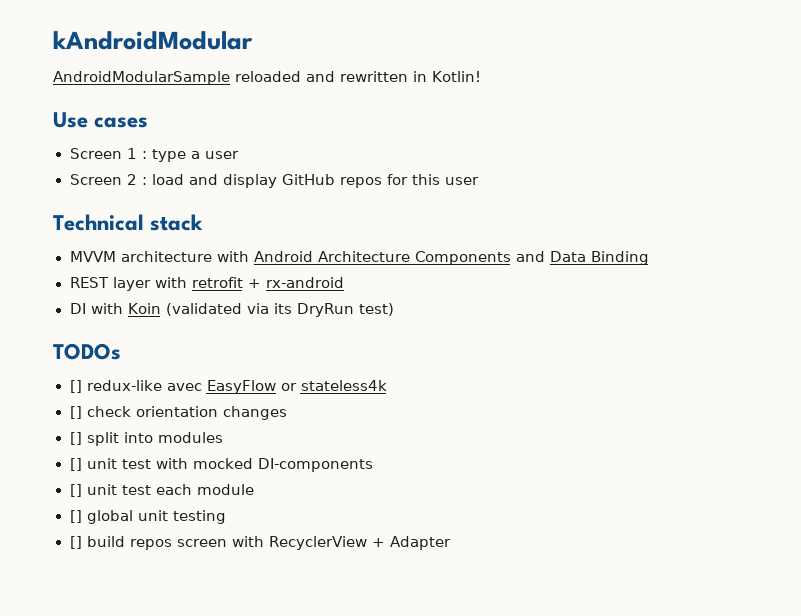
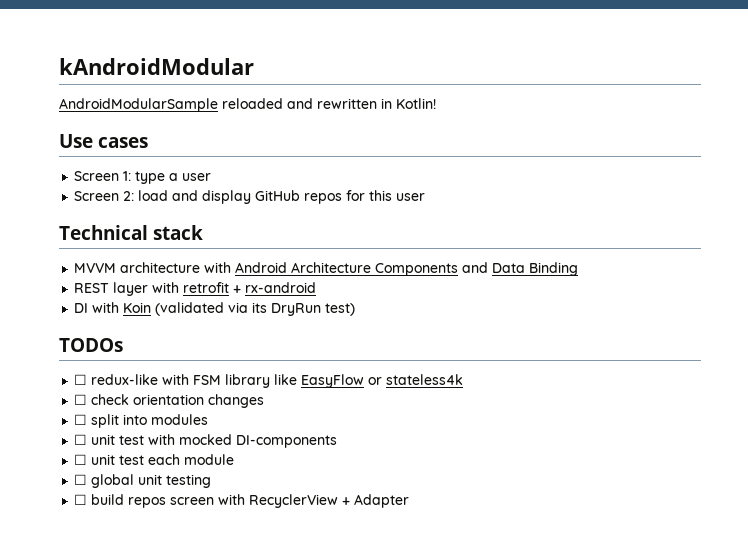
- Screen 1 : type a user
+ Screen 1: type a user
- Screen 2 : load and display GitHub repos for this user
+ Screen 2: load and display GitHub repos for this user
- [] redux-like avec EasyFlow or stateless4k
+ ☐ redux-like with FSM library like EasyFlow or stateless4k
- [] check orientation changes
+ ☐ check orientation changes
- [] split into modules
+ ☐ split into modules
- [] unit test with mocked DI-components
+ ☐ unit test with mocked DI-components
- [] unit test each module
+ ☐ unit test each module
- [] global unit testing
+ ☐ global unit testing
- [] build repos screen with RecyclerView + Adapter
+ ☐ build repos screen with RecyclerView + Adapter

